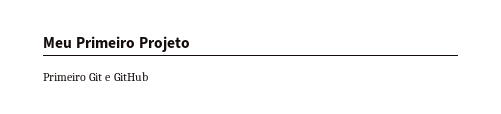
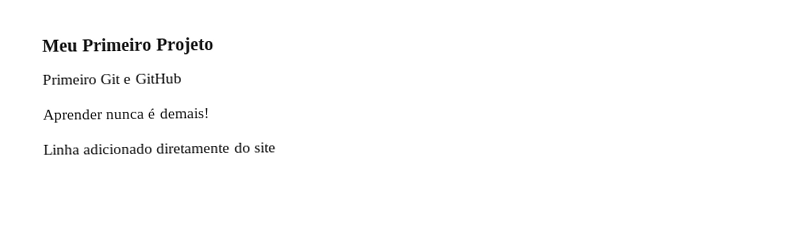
+ Aprender nunca é demais!
+ Linha adicionado diretamente do site

